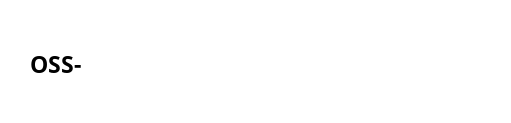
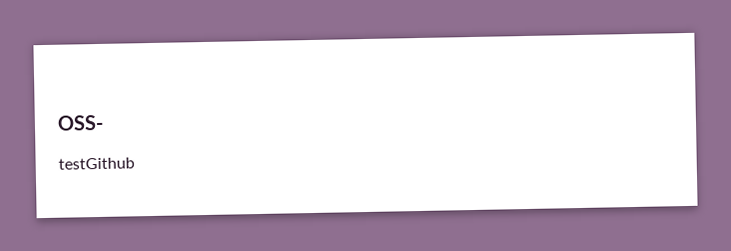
+ testGithub

